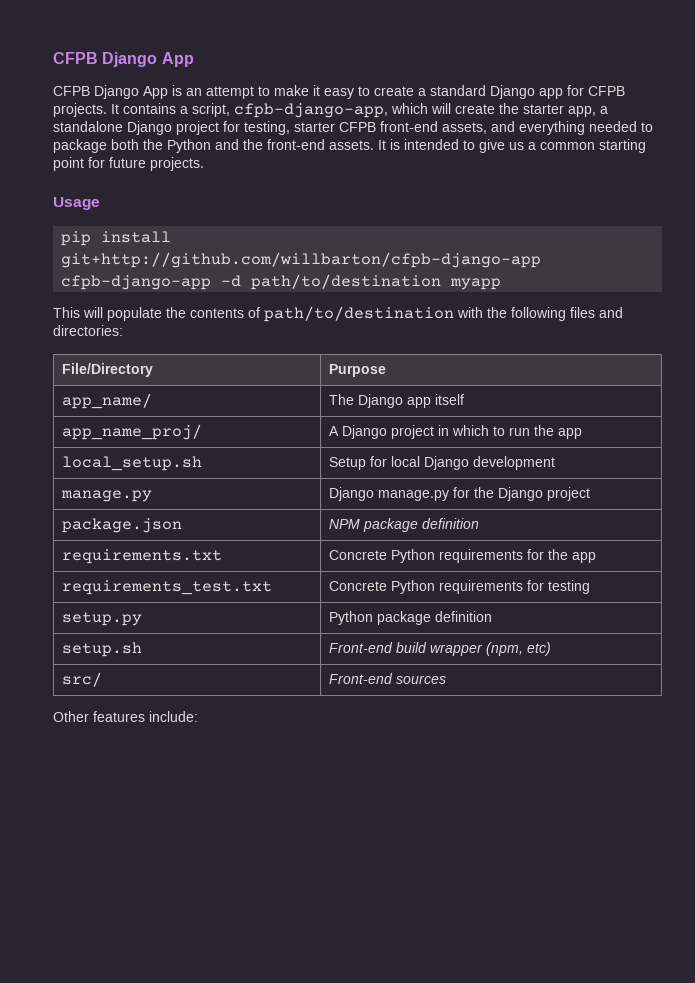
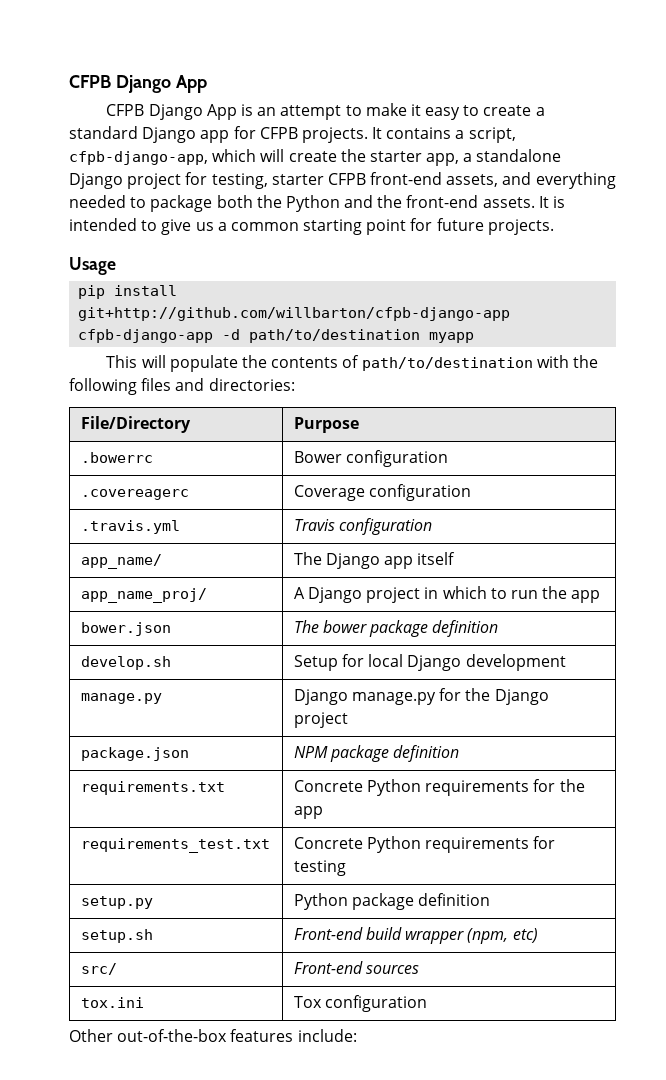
+ .bowerrc | Bower configuration
+ .covereagerc | Coverage configuration
+ .travis.yml | Travis configuration
- local_setup.sh | Setup for local Django development
+ bower.json | The bower package definition
+ develop.sh | Setup for local Django development
+ tox.ini | Tox configuration
- Other features include:
+ Other out-of-the-box features include:

